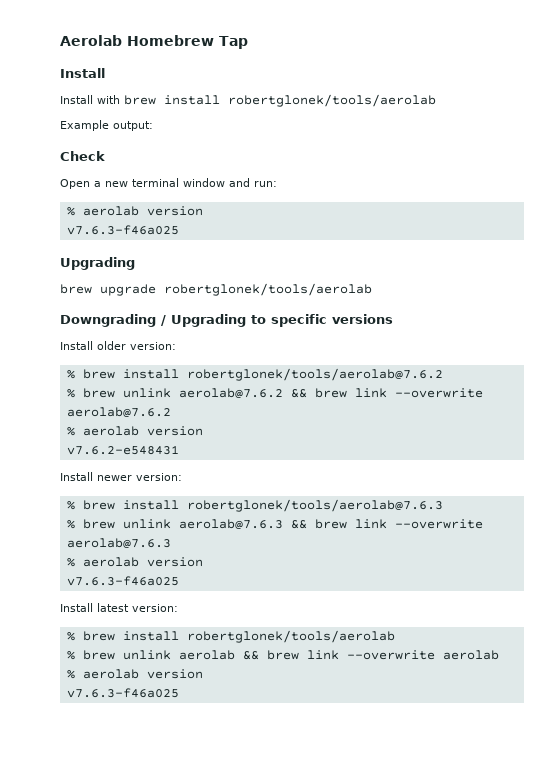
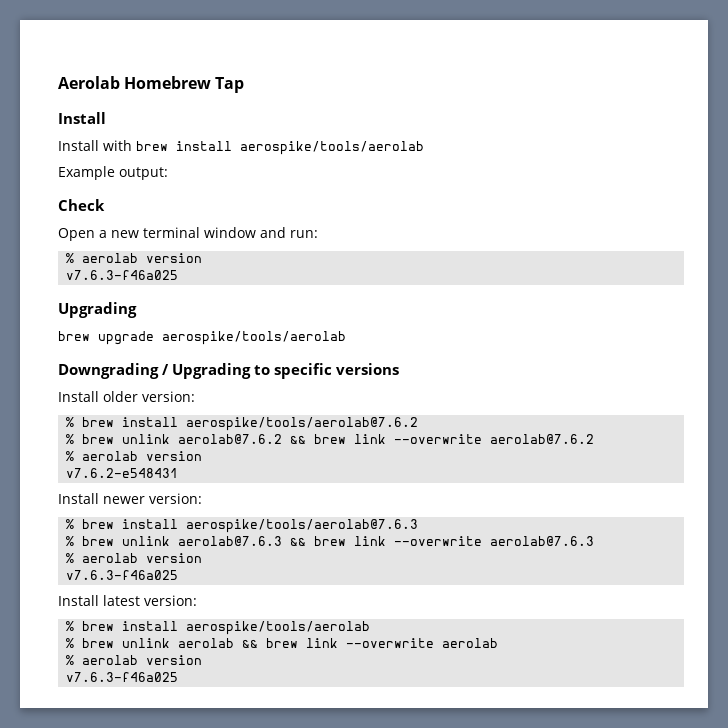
- Install with brew install robertglonek/tools/aerolab
+ Install with brew install aerospike/tools/aerolab
- brew upgrade robertglonek/tools/aerolab
+ brew upgrade aerospike/tools/aerolab
- % brew install robertglonek/tools/aerolab@7.6.2
+ % brew install aerospike/tools/aerolab@7.6.2
- % brew install robertglonek/tools/aerolab@7.6.3
+ % brew install aerospike/tools/aerolab@7.6.3
- % brew install robertglonek/tools/aerolab
+ % brew install aerospike/tools/aerolab

